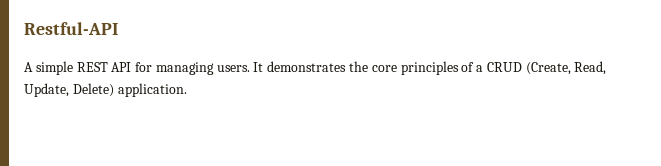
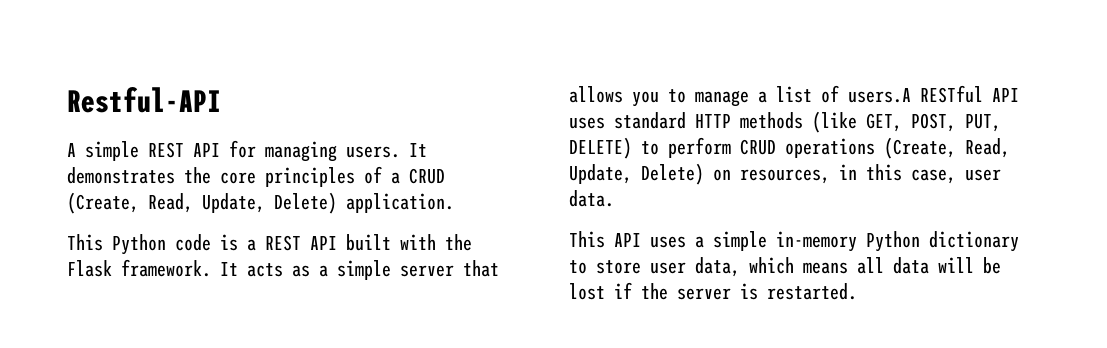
+ This Python code is a REST API built with the Flask framework. It acts as a simple server that allows you to manage a list of users.A RESTful API uses standard HTTP methods (like GET, POST, PUT, DELETE) to perform CRUD operations (Create, Read, Update, Delete) on resources, in this case, user data.
+ This API uses a simple in-memory Python dictionary to store user data, which means all data will be lost if the server is restarted.

